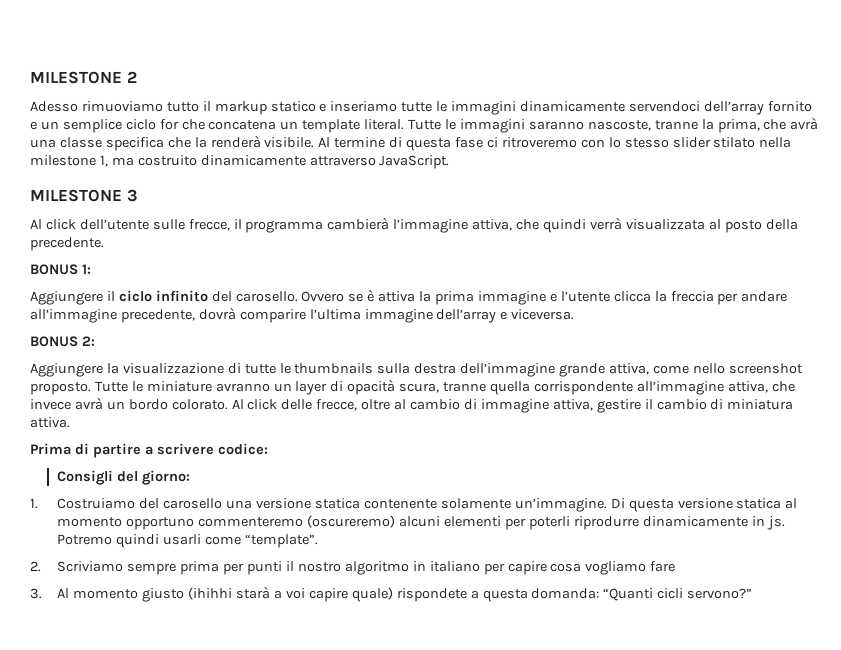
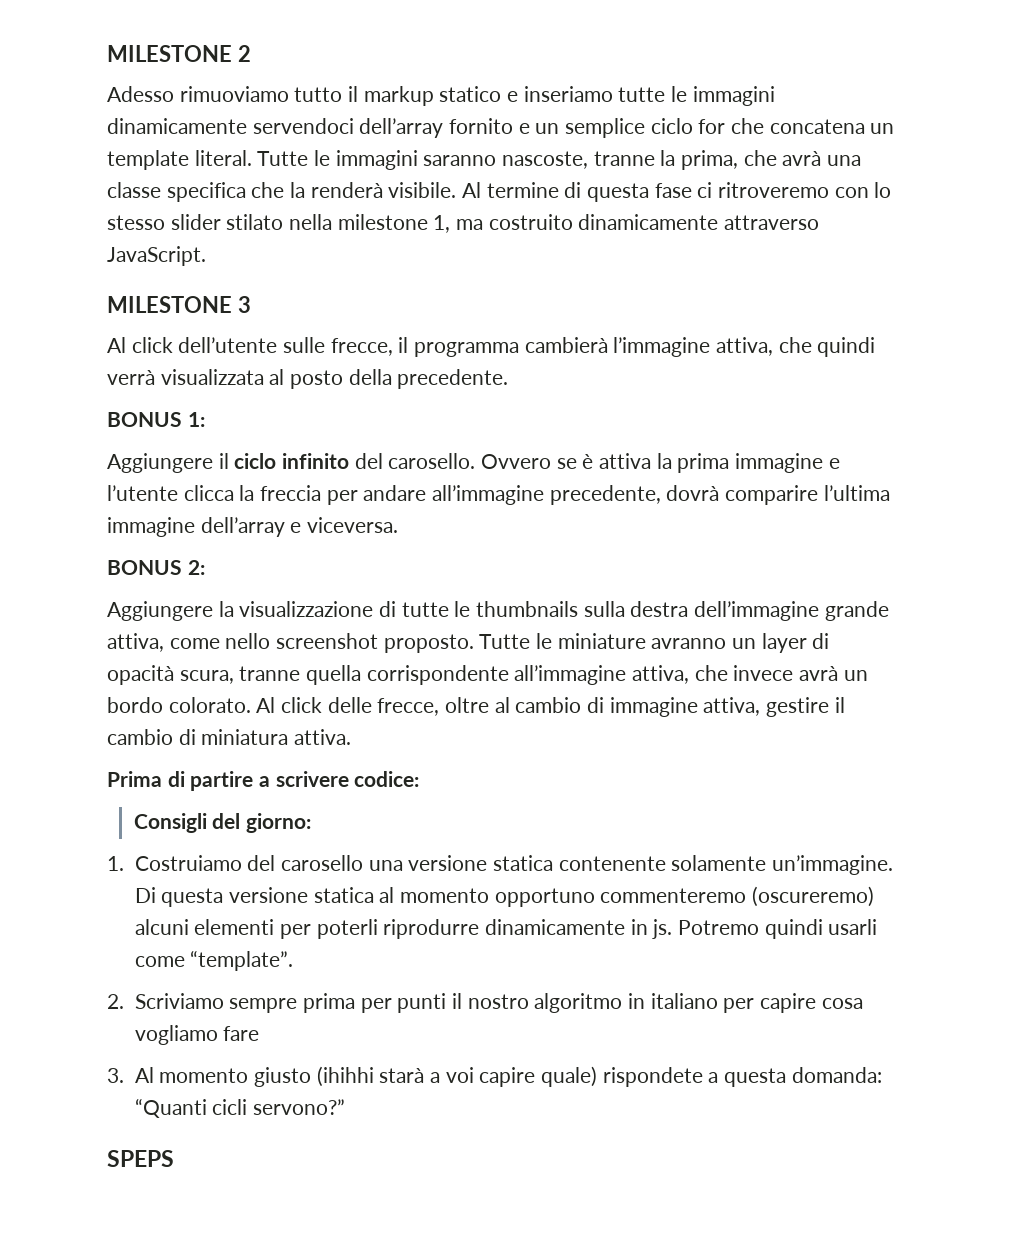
+ SPEPS

